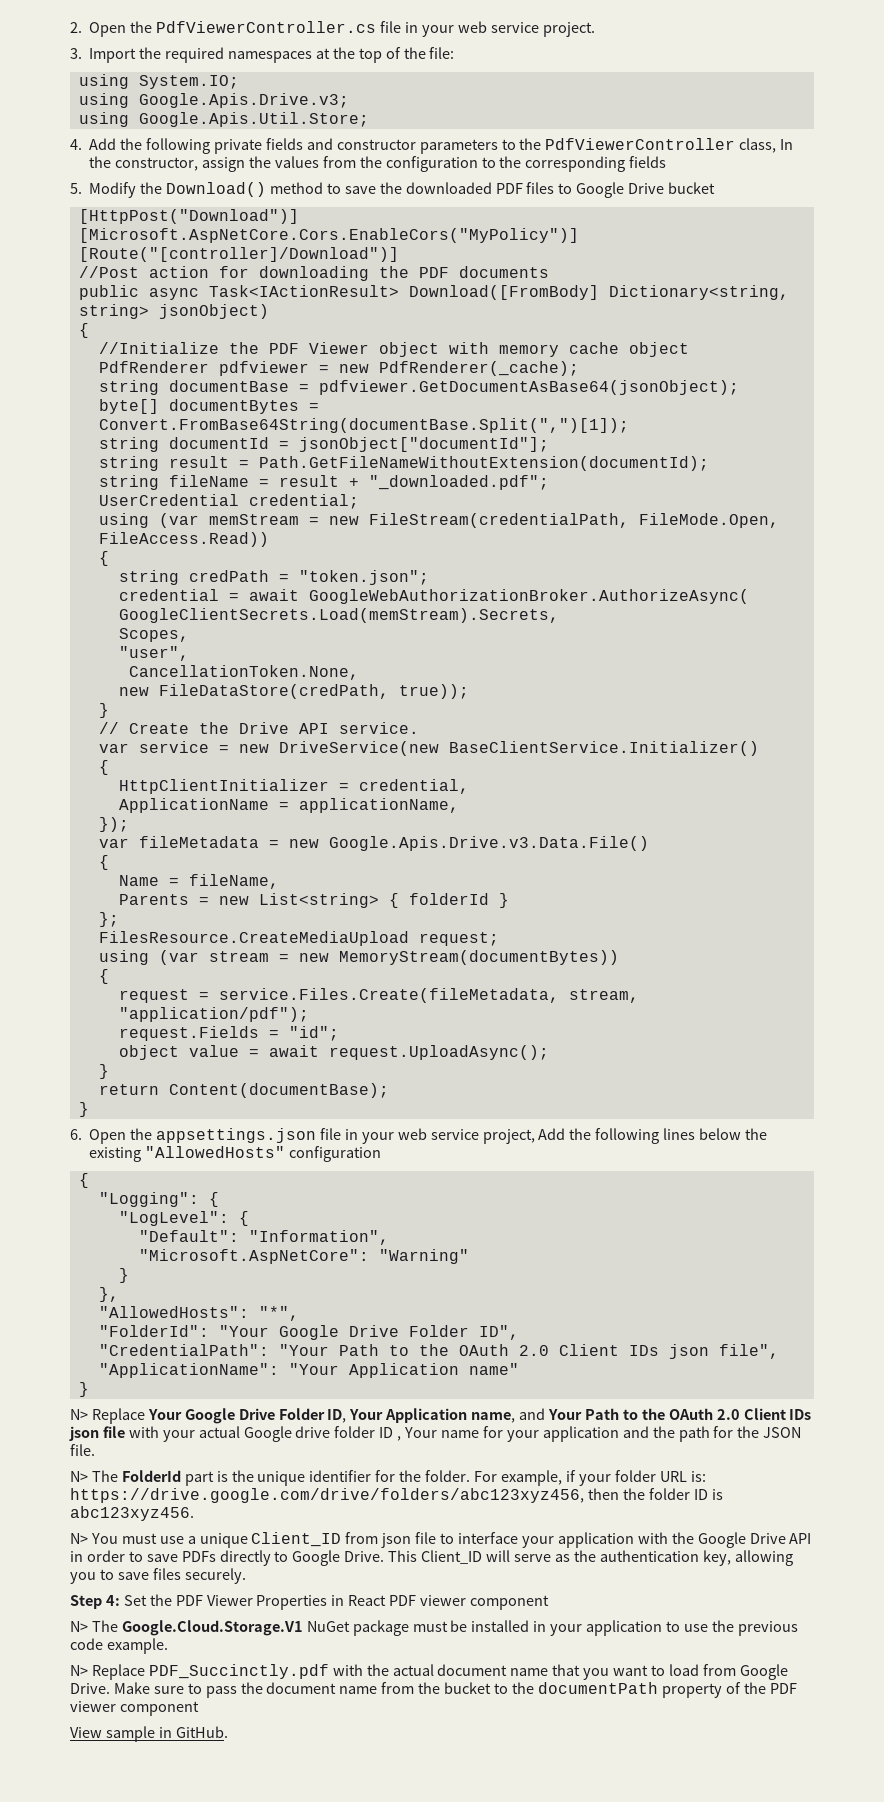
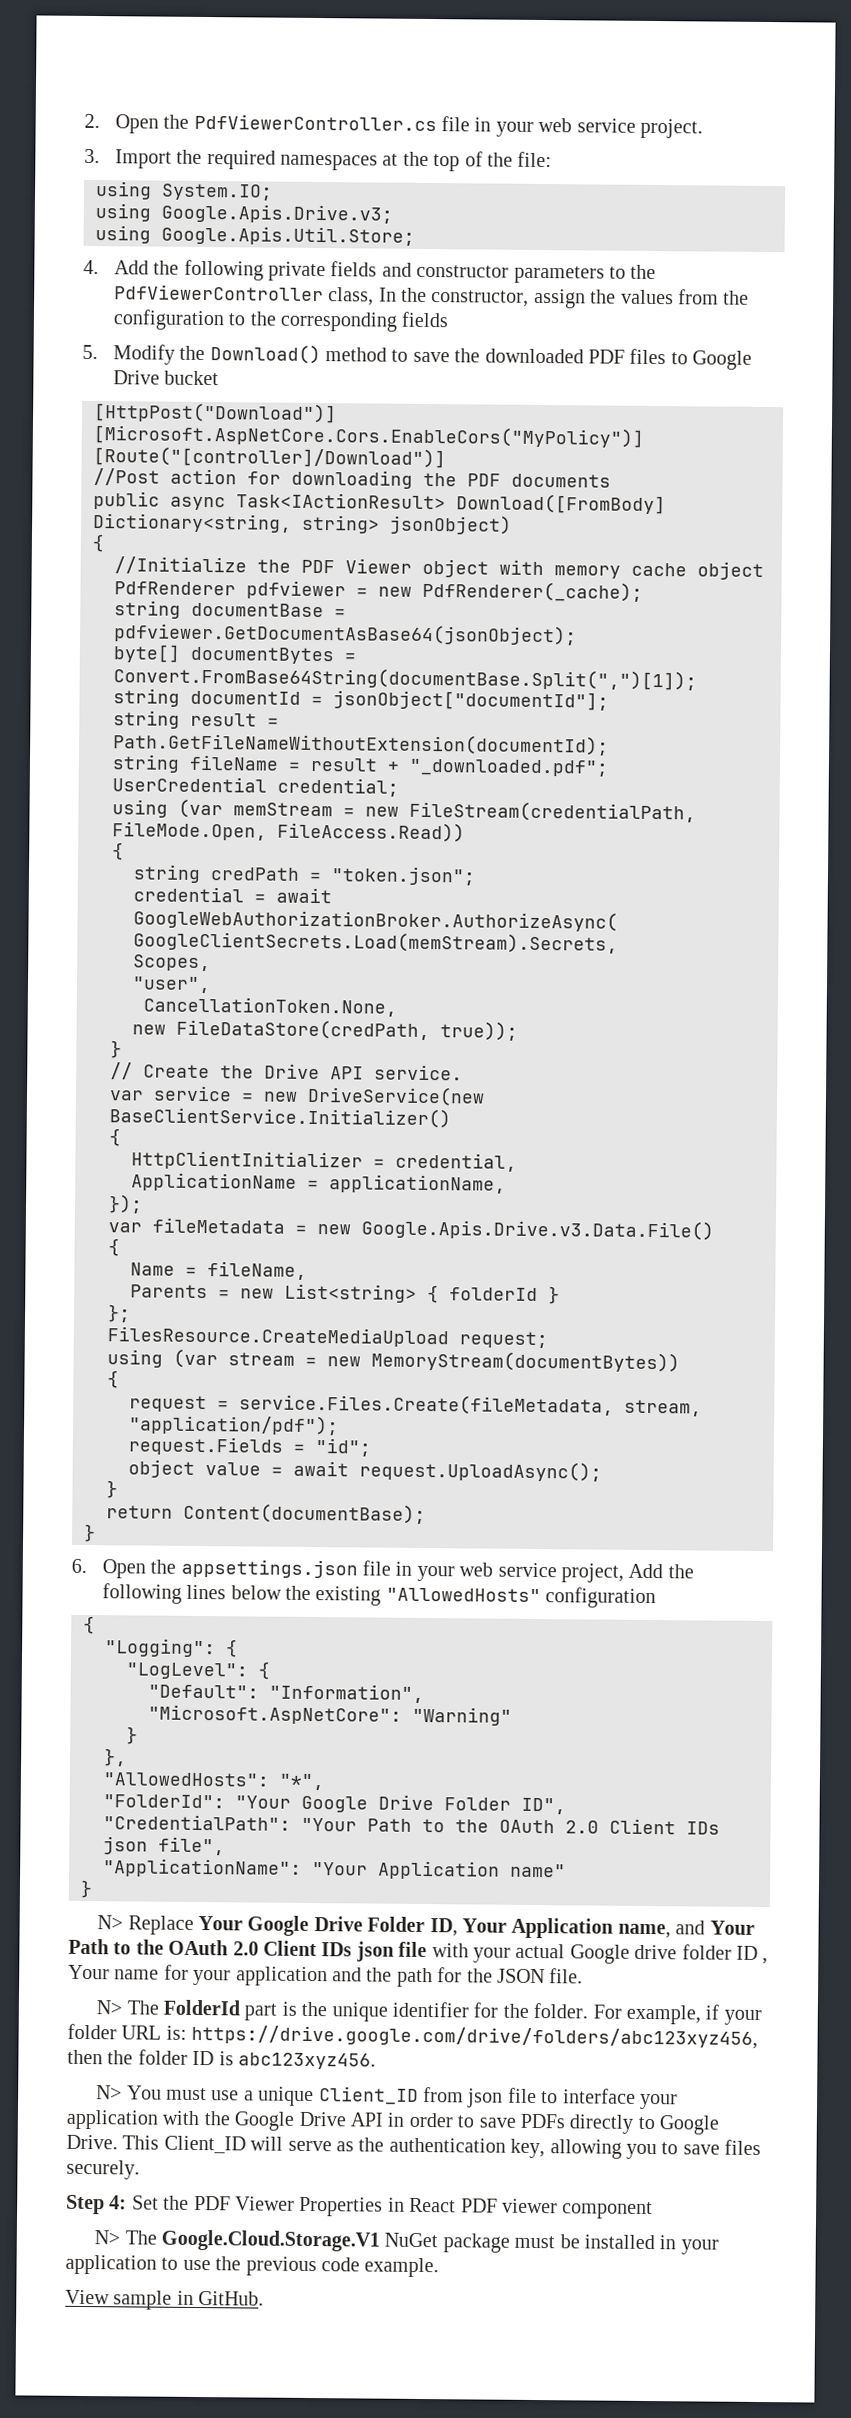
- N> Replace PDF_Succinctly.pdf with the actual document name that you want to load from Google Drive. Make sure to pass the document name from the bucket to the documentPath property of the PDF viewer component

